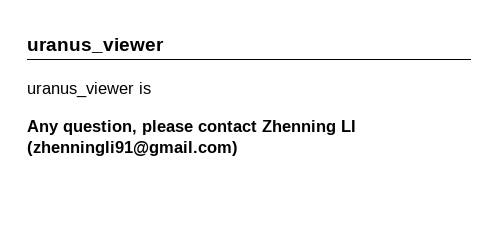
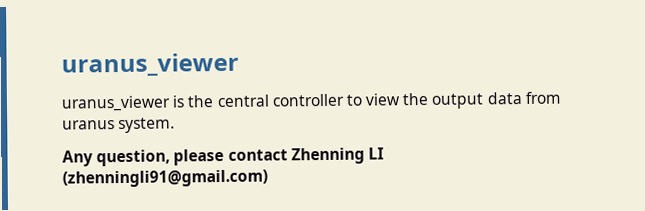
- uranus_viewer is
+ uranus_viewer is the central controller to view the output data from uranus system.

